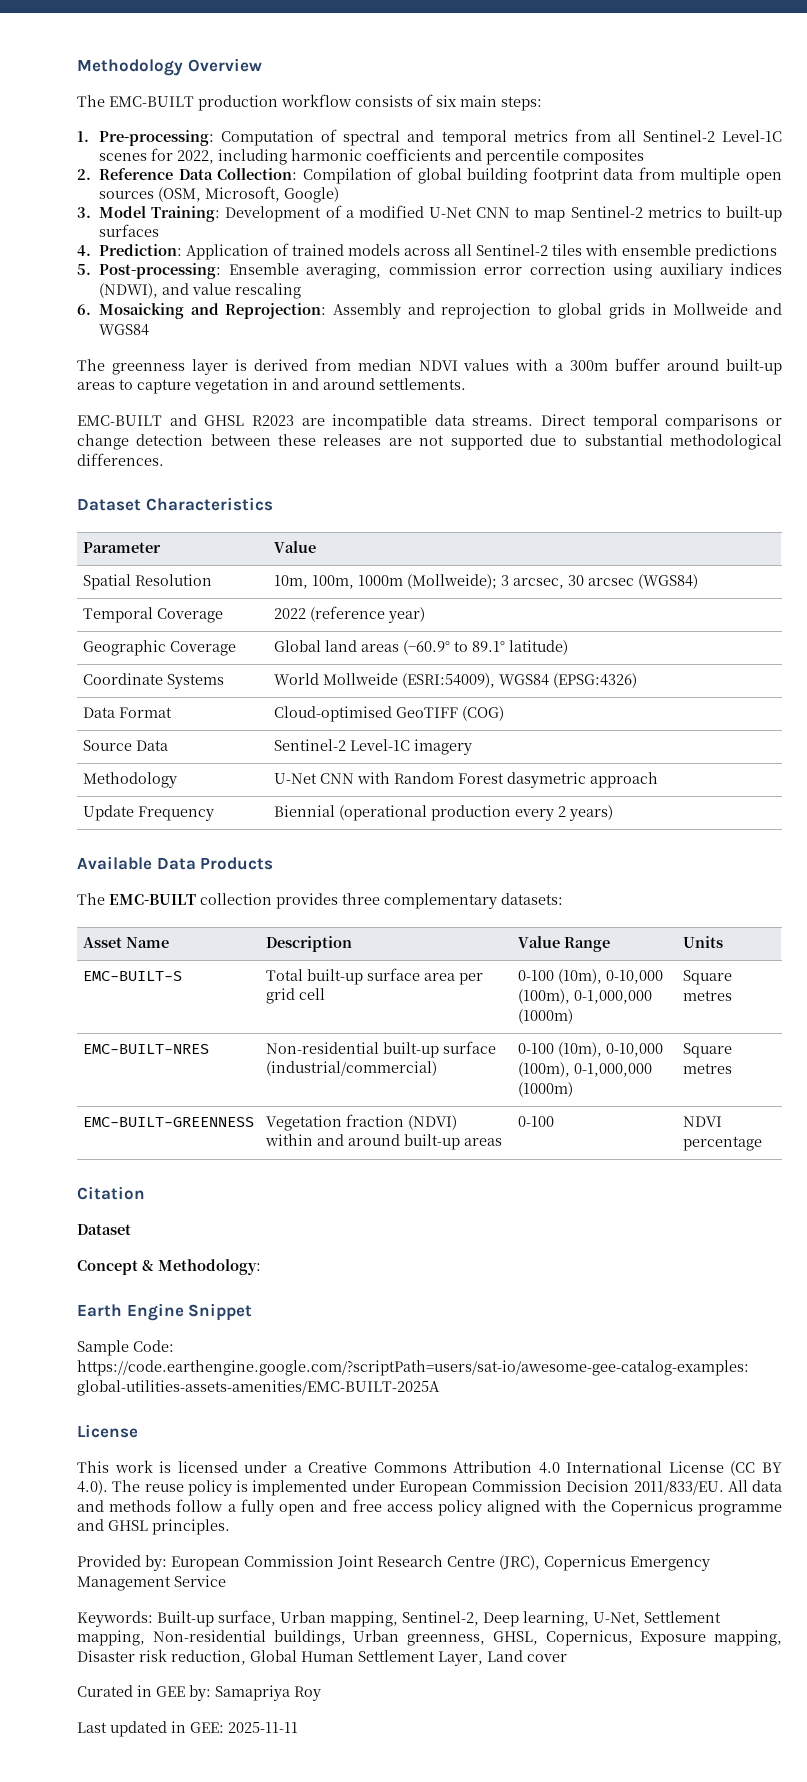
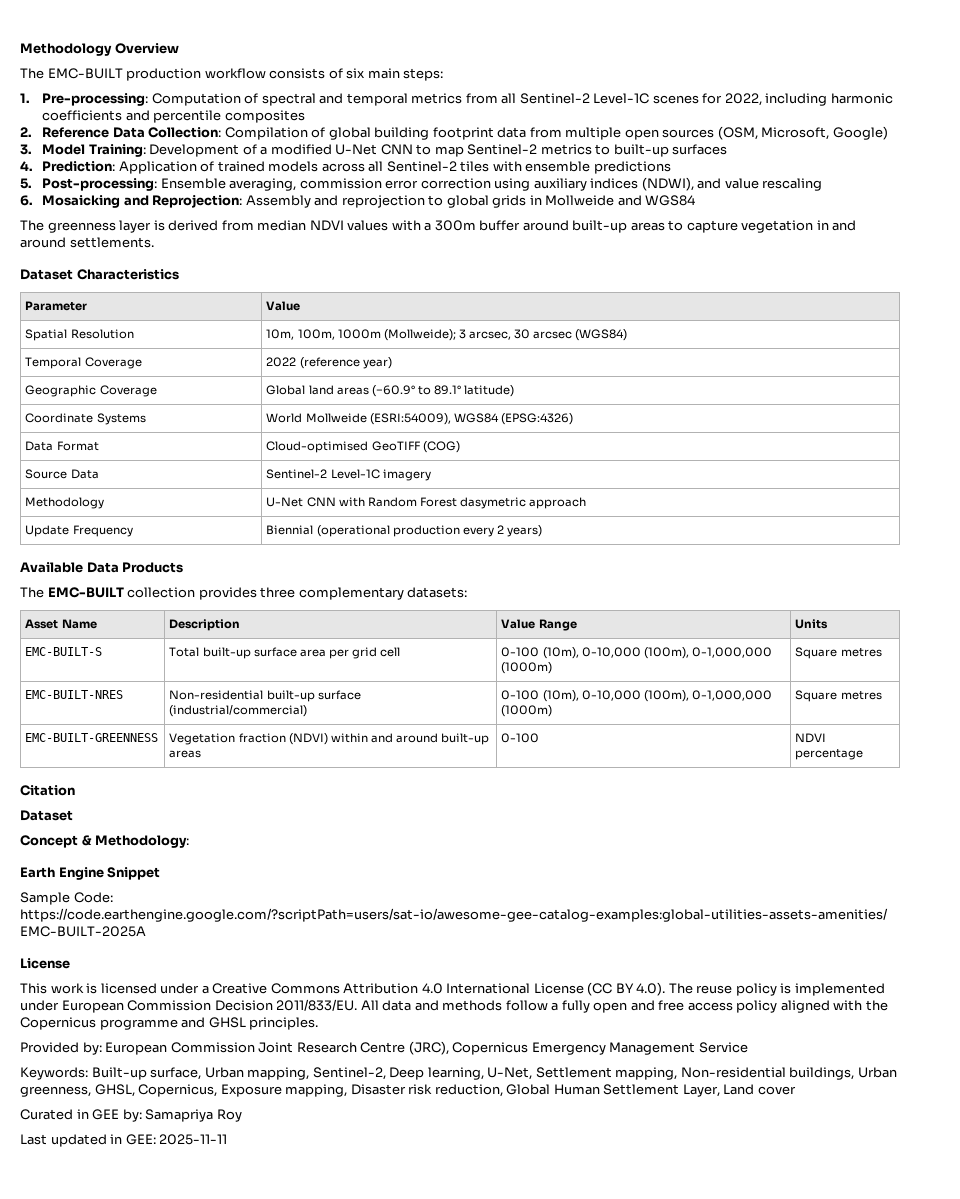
- EMC-BUILT and GHSL R2023 are incompatible data streams. Direct temporal comparisons or change detection between these releases are not supported due to substantial methodological differences.

